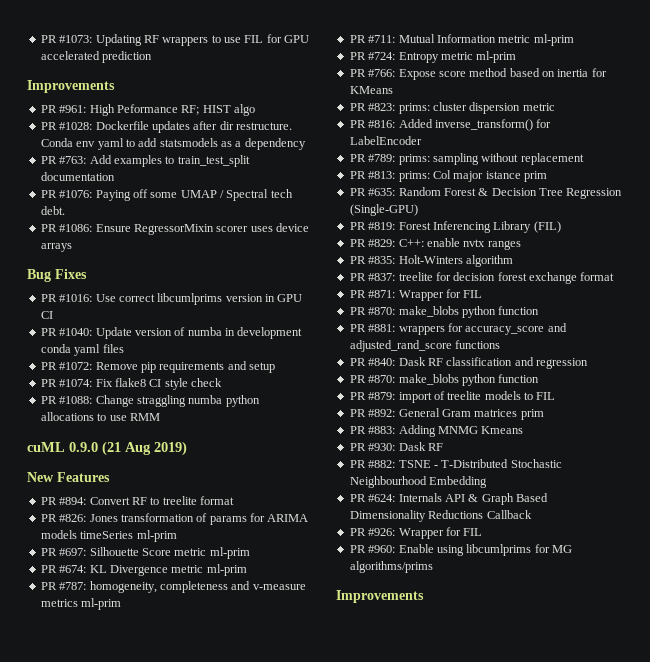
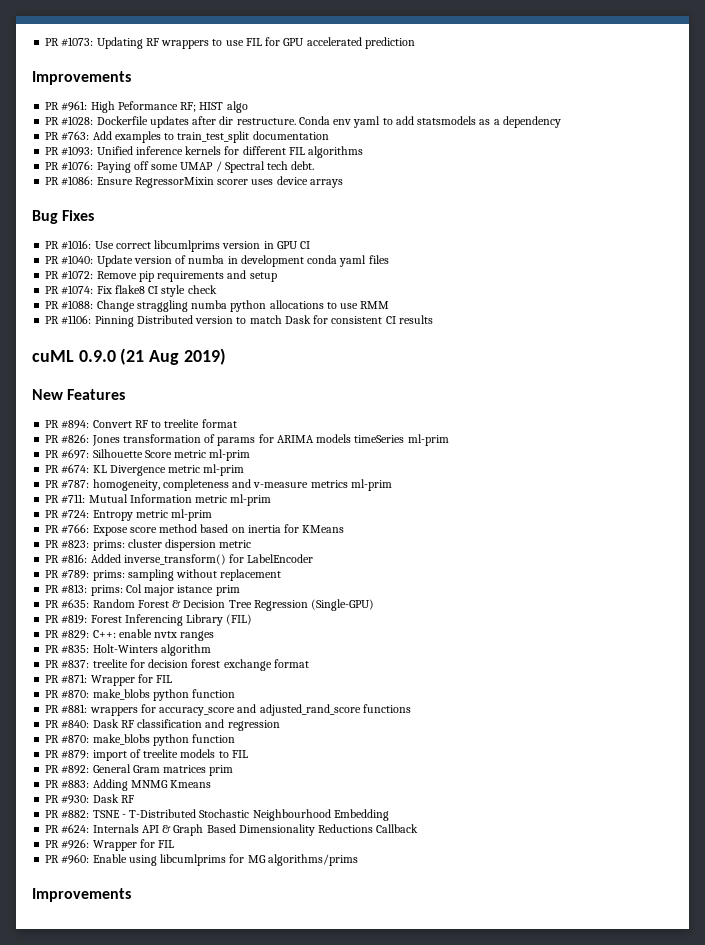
+ PR #1093: Unified inference kernels for different FIL algorithms
+ PR #1106: Pinning Distributed version to match Dask for consistent CI results

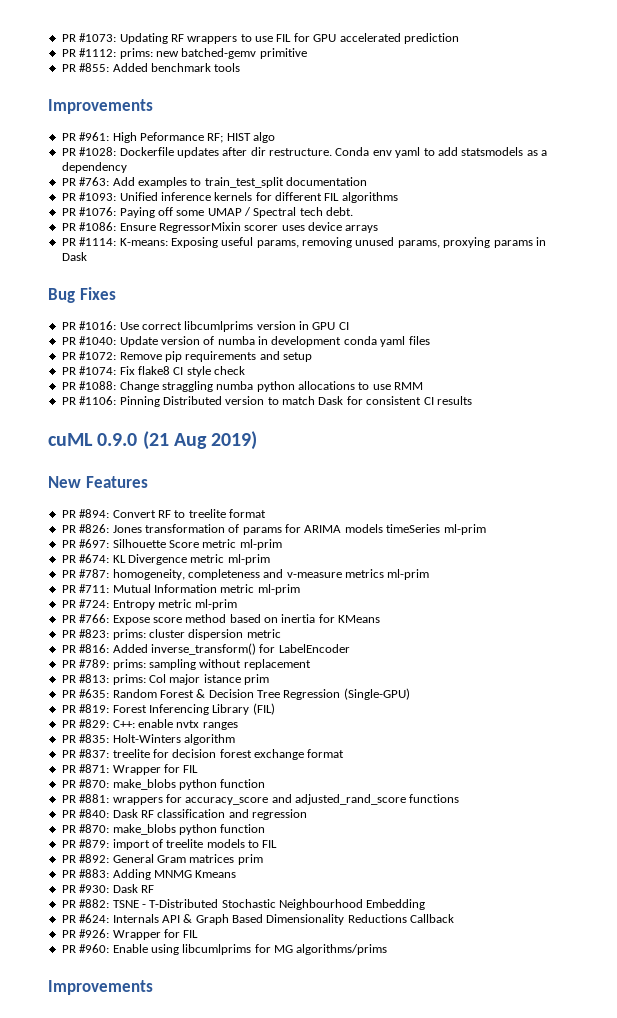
+ PR #1112: prims: new batched-gemv primitive
+ PR #855: Added benchmark tools
+ PR #1114: K-means: Exposing useful params, removing unused params, proxying params in Dask

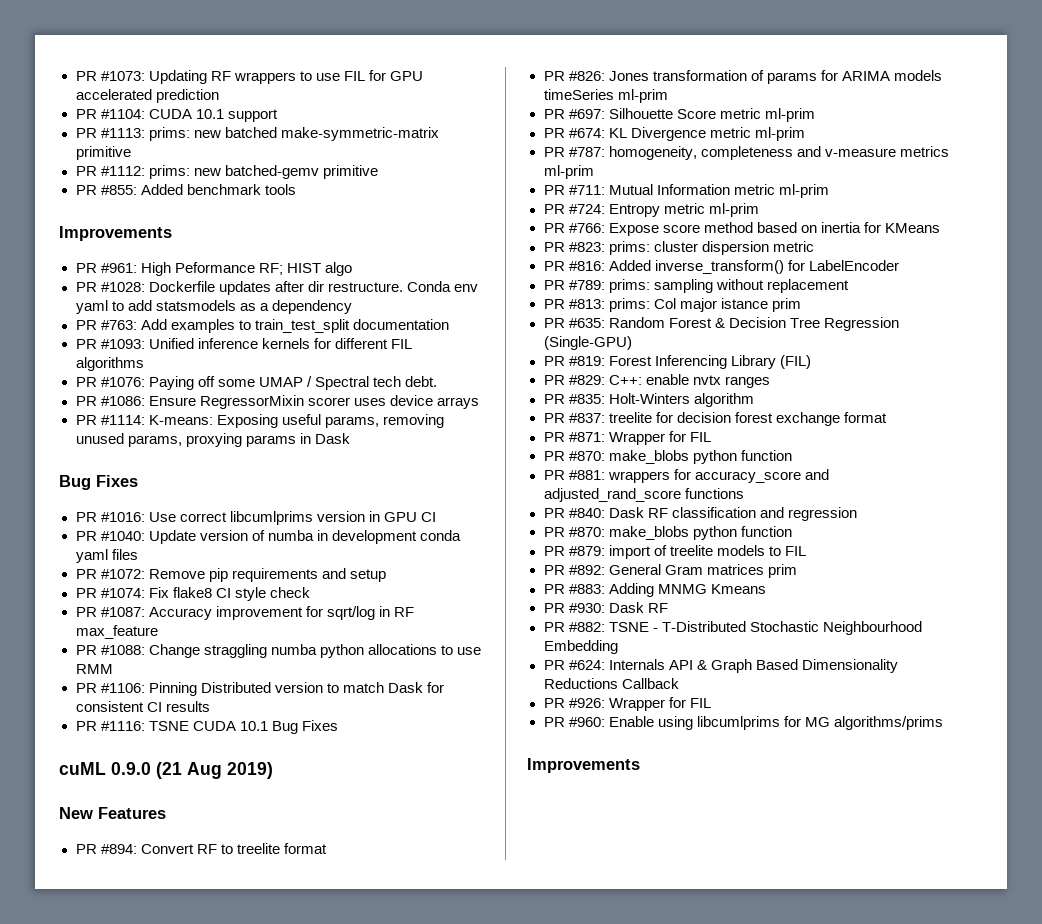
+ PR #1104: CUDA 10.1 support
+ PR #1113: prims: new batched make-symmetric-matrix primitive
+ PR #1087: Accuracy improvement for sqrt/log in RF max_feature
+ PR #1116: TSNE CUDA 10.1 Bug Fixes

